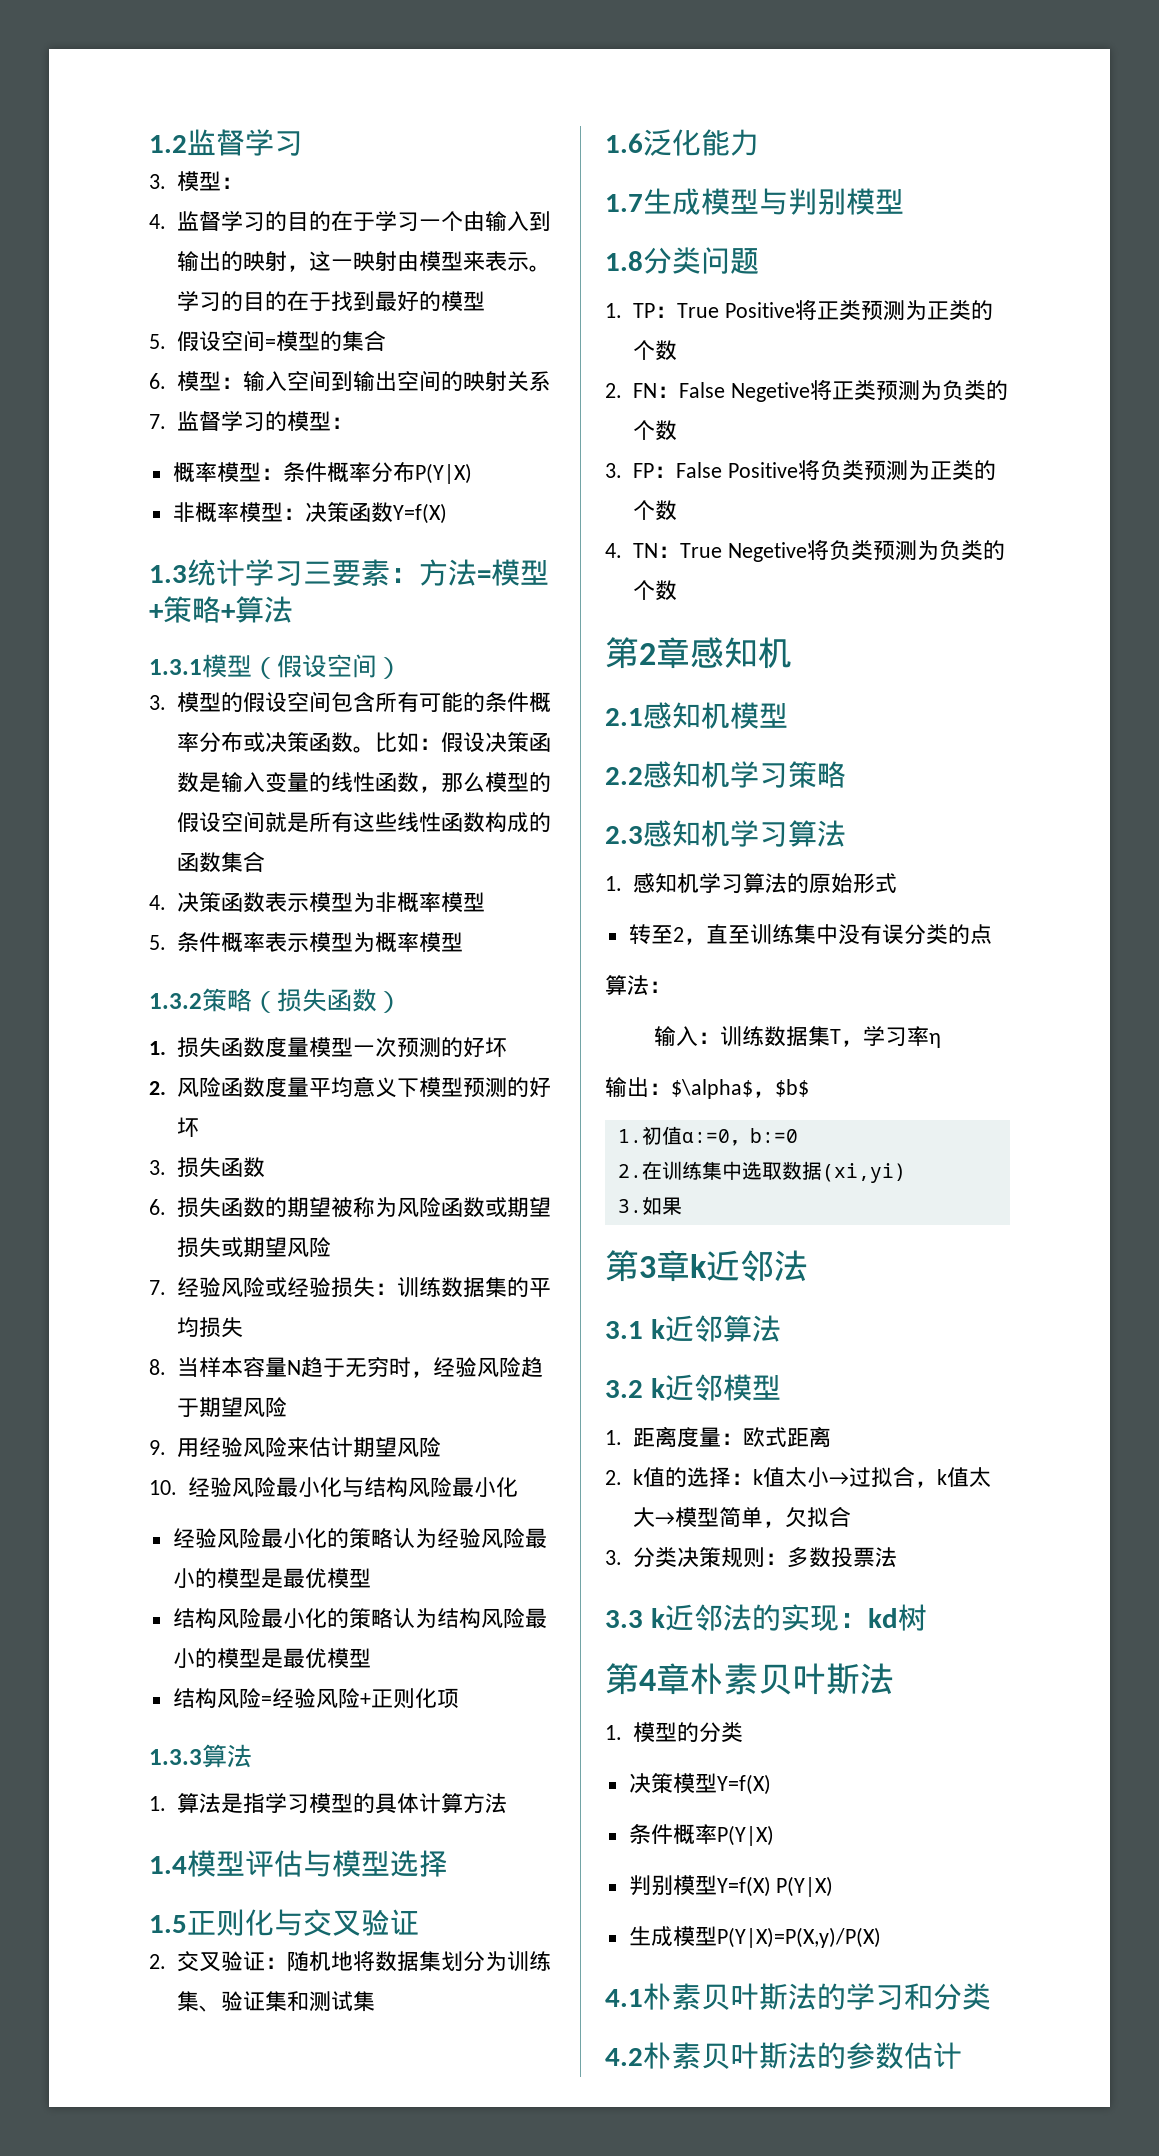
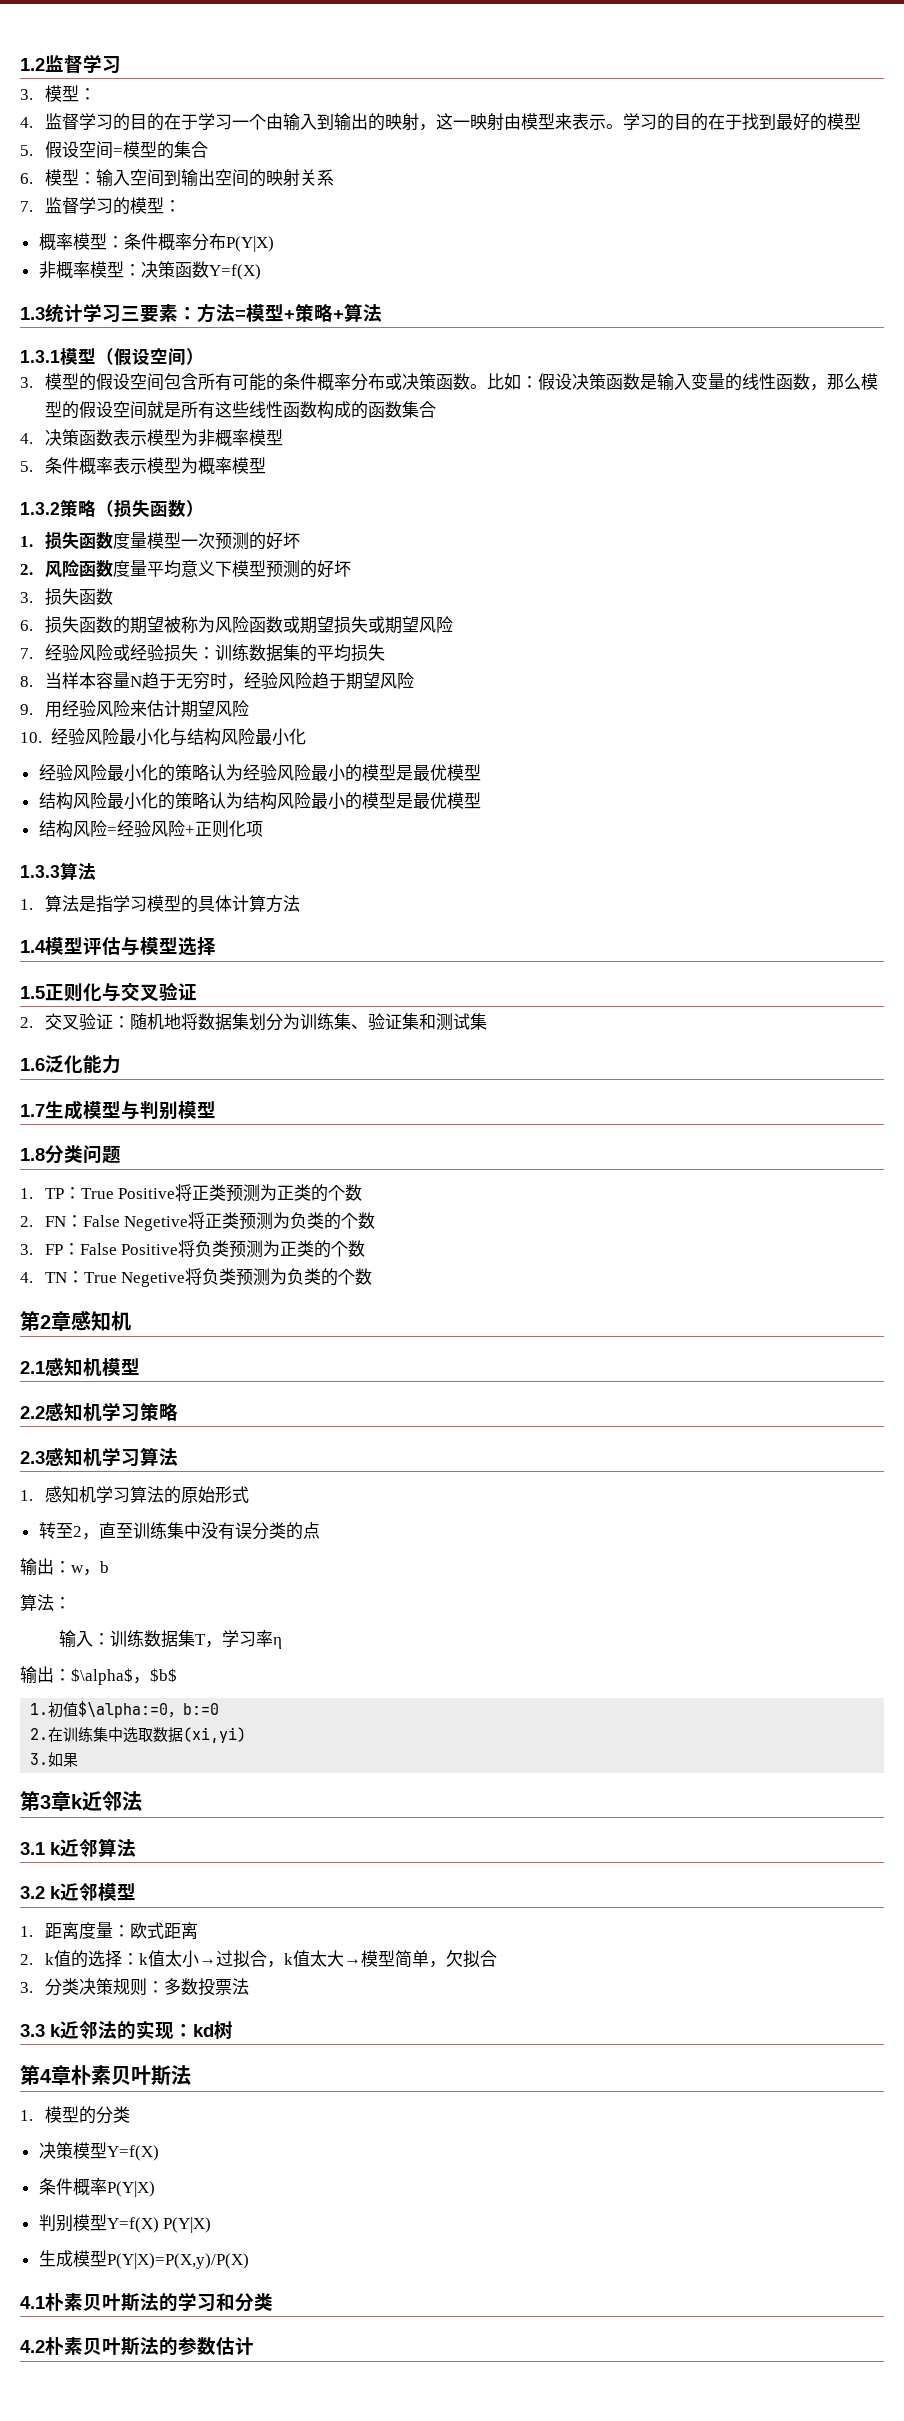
+ 输出：w，b
- 1.初值α:=0，b:=0
+ 1.初值$\alpha:=0，b:=0

